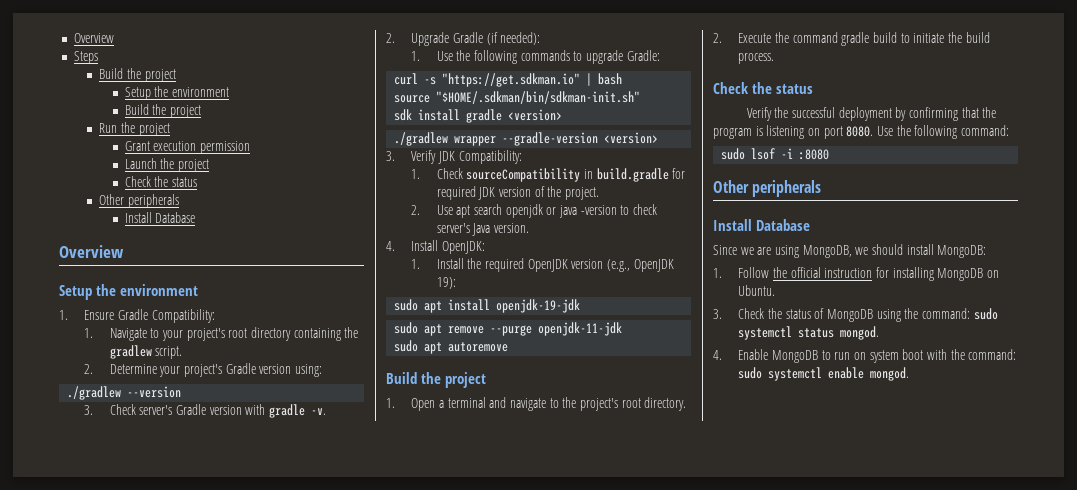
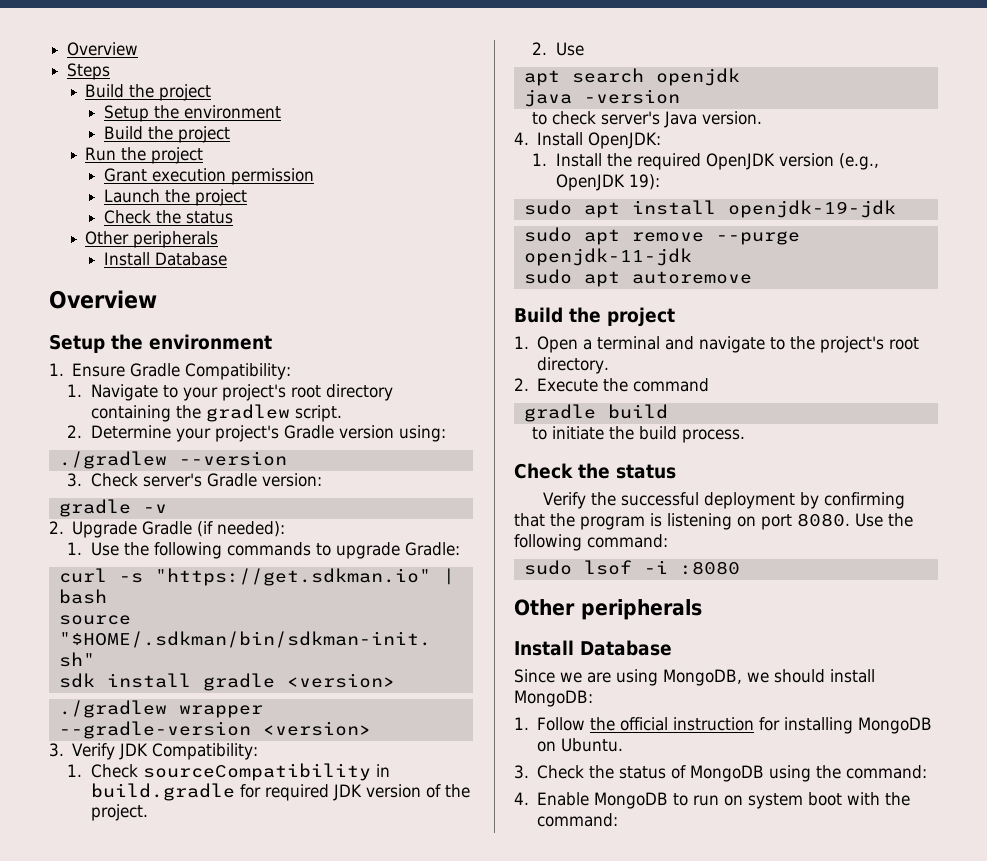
- 3. Check server's Gradle version with gradle -v.
+ 3. Check server's Gradle version:
+ gradle -v
- 2. Use apt search openjdk or java -version to check server's Java version.
+ 2. Use
+ apt search openjdk
+ java -version
+ to check server's Java version.
- 2. Execute the command gradle build to initiate the build process.
+ 2. Execute the command
+ gradle build
+ to initiate the build process.
- 3. Check the status of MongoDB using the command: sudo systemctl status mongod.
+ 3. Check the status of MongoDB using the command:
- 4. Enable MongoDB to run on system boot with the command: sudo systemctl enable mongod.
+ 4. Enable MongoDB to run on system boot with the command:

